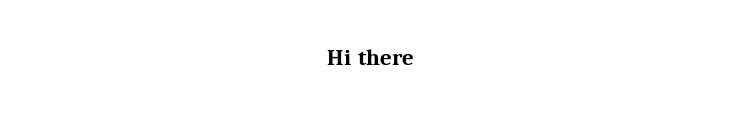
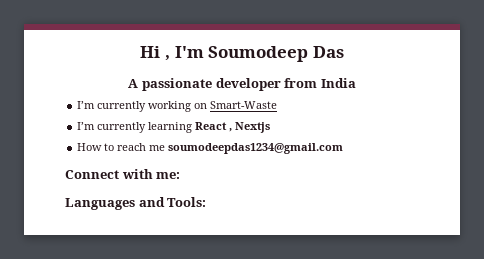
- Hi there
+ Hi , I'm Soumodeep Das
+ A passionate developer from India
+ I’m currently working on Smart-Waste
+ I’m currently learning React , Nextjs
+ How to reach me soumodeepdas1234@gmail.com
+ Connect with me:
+ Languages and Tools:

